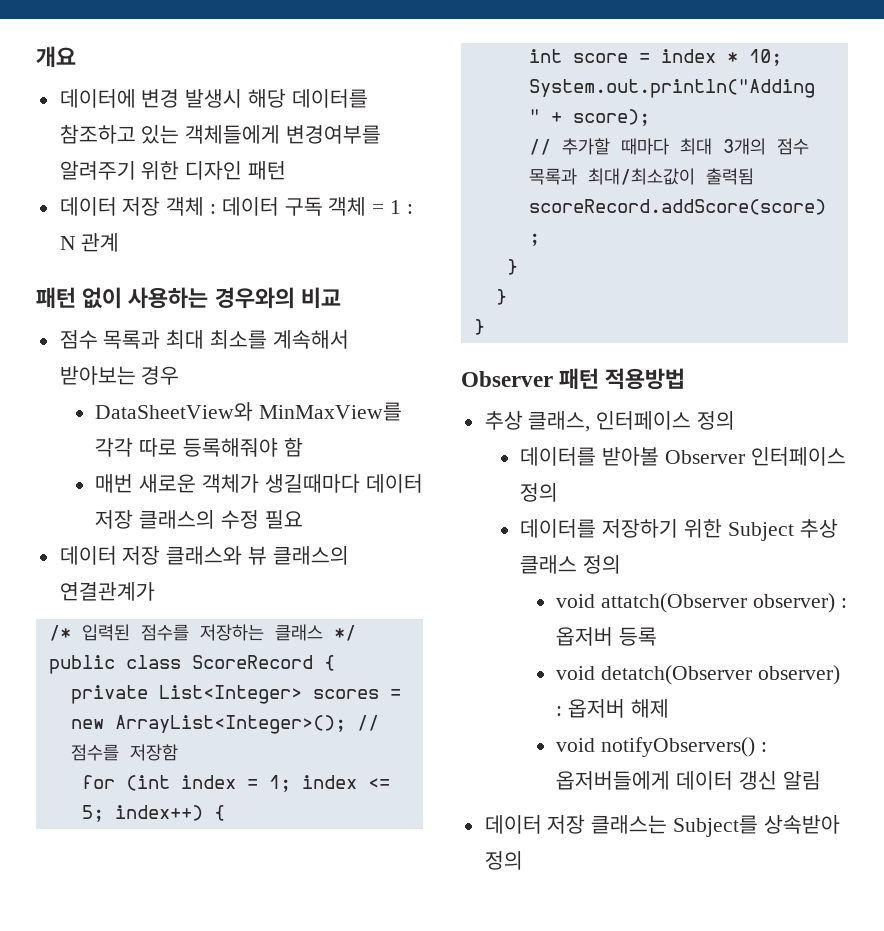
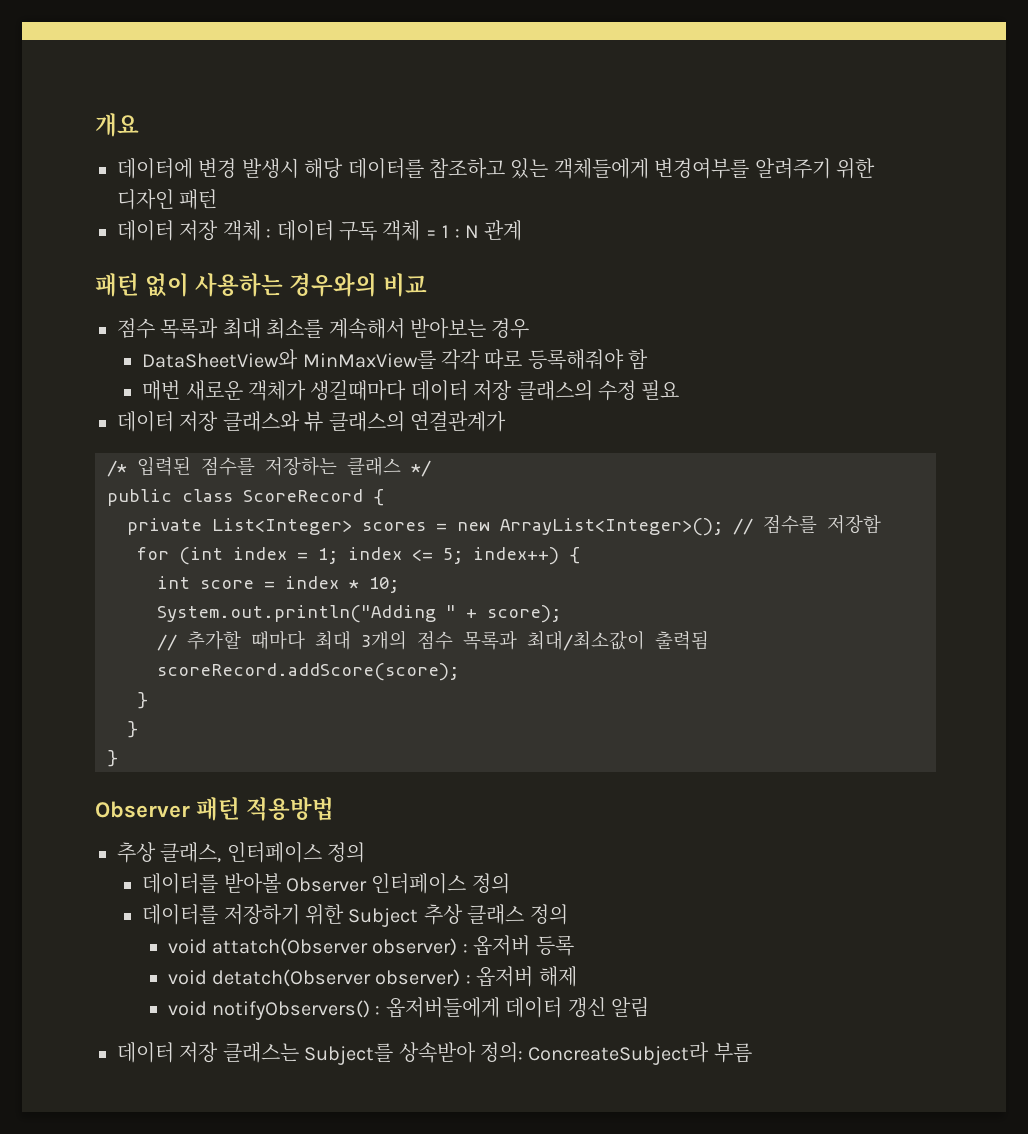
- 데이터 저장 클래스는 Subject를 상속받아 정의
+ 데이터 저장 클래스는 Subject를 상속받아 정의: ConcreateSubject라 부름

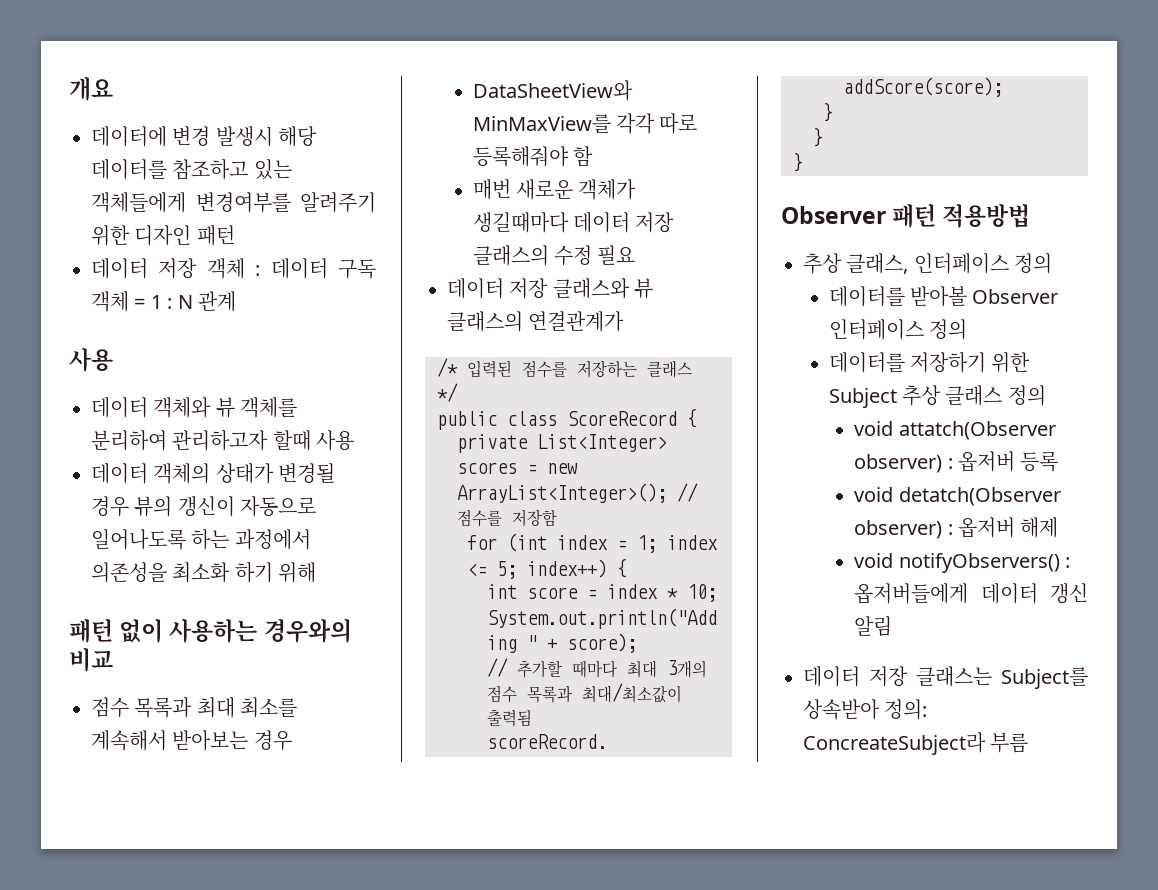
  데이터 저장 객체 : 데이터 구독 객체 = 1 : N 관계
+ 사용
+ 데이터 객체와 뷰 객체를 분리하여 관리하고자 할때 사용
+ 데이터 객체의 상태가 변경될 경우 뷰의 갱신이 자동으로 일어나도록 하는 과정에서 의존성을 최소화 하기 위해

